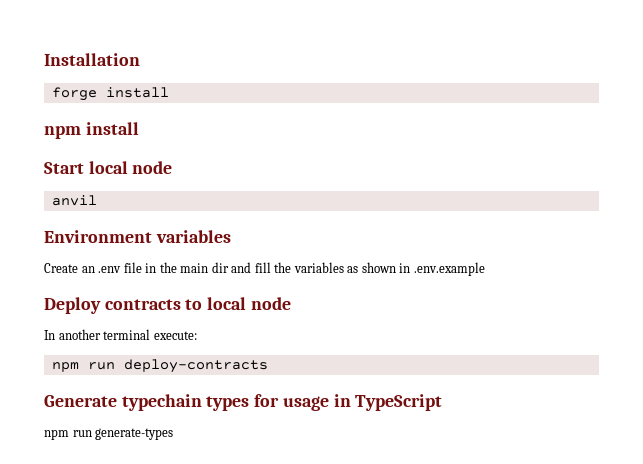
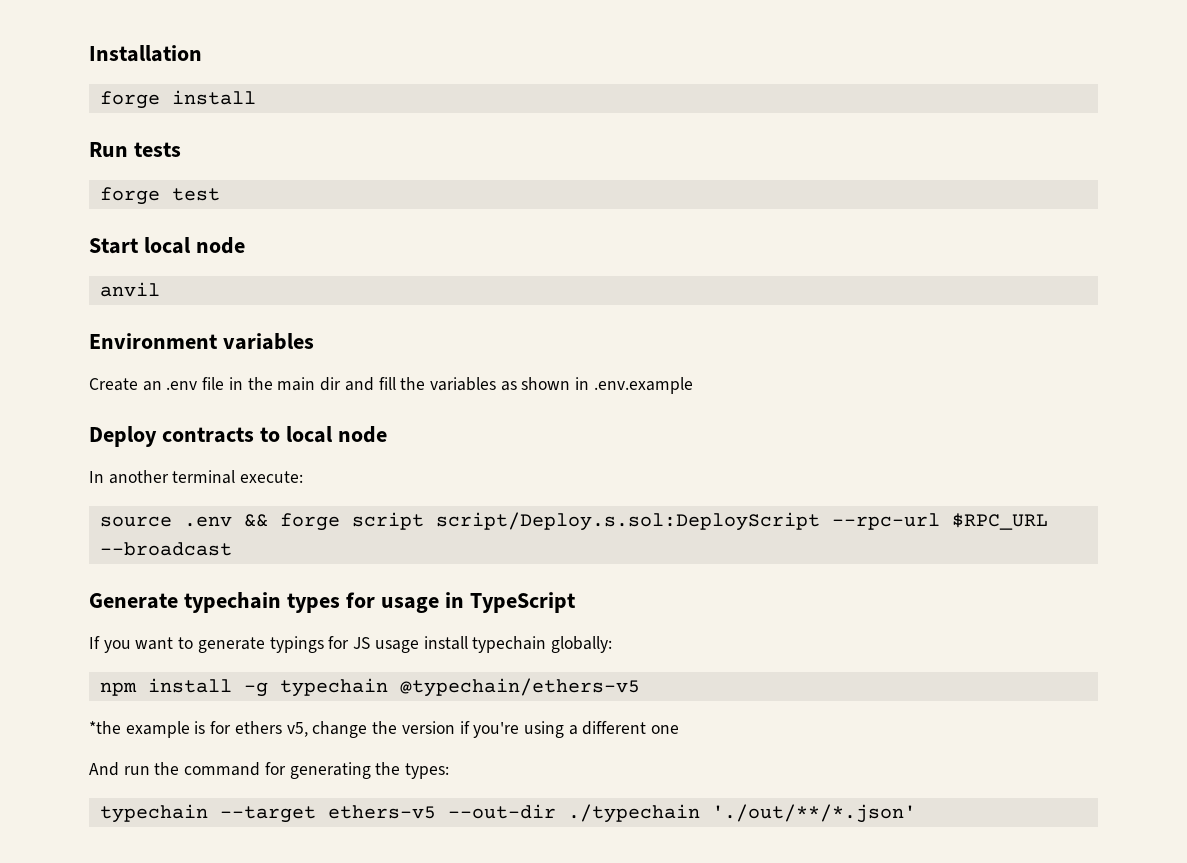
- npm install
+ Run tests
+ forge test
- npm run deploy-contracts
+ source .env && forge script script/Deploy.s.sol:DeployScript --rpc-url $RPC_URL --broadcast
- npm run generate-types
+ If you want to generate typings for JS usage install typechain globally:
+ npm install -g typechain @typechain/ethers-v5
+ *the example is for ethers v5, change the version if you're using a different one
+ And run the command for generating the types:
+ typechain --target ethers-v5 --out-dir ./typechain './out/**/*.json'

